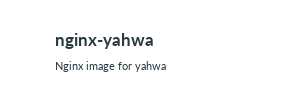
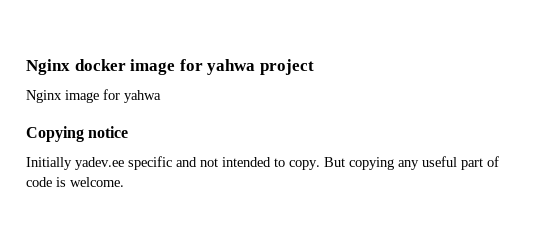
- nginx-yahwa
+ Nginx docker image for yahwa project
  Nginx image for yahwa
+ Copying notice
+ Initially yadev.ee specific and not intended to copy. But copying any useful part of code is welcome.

